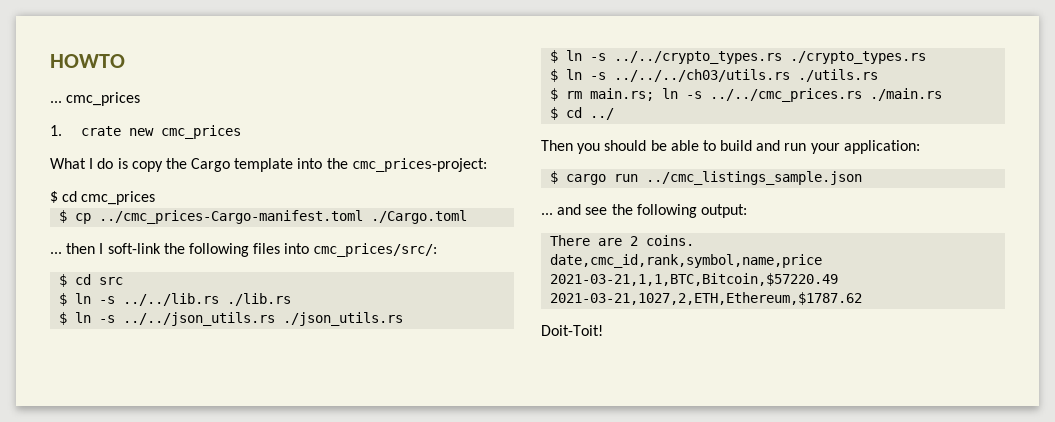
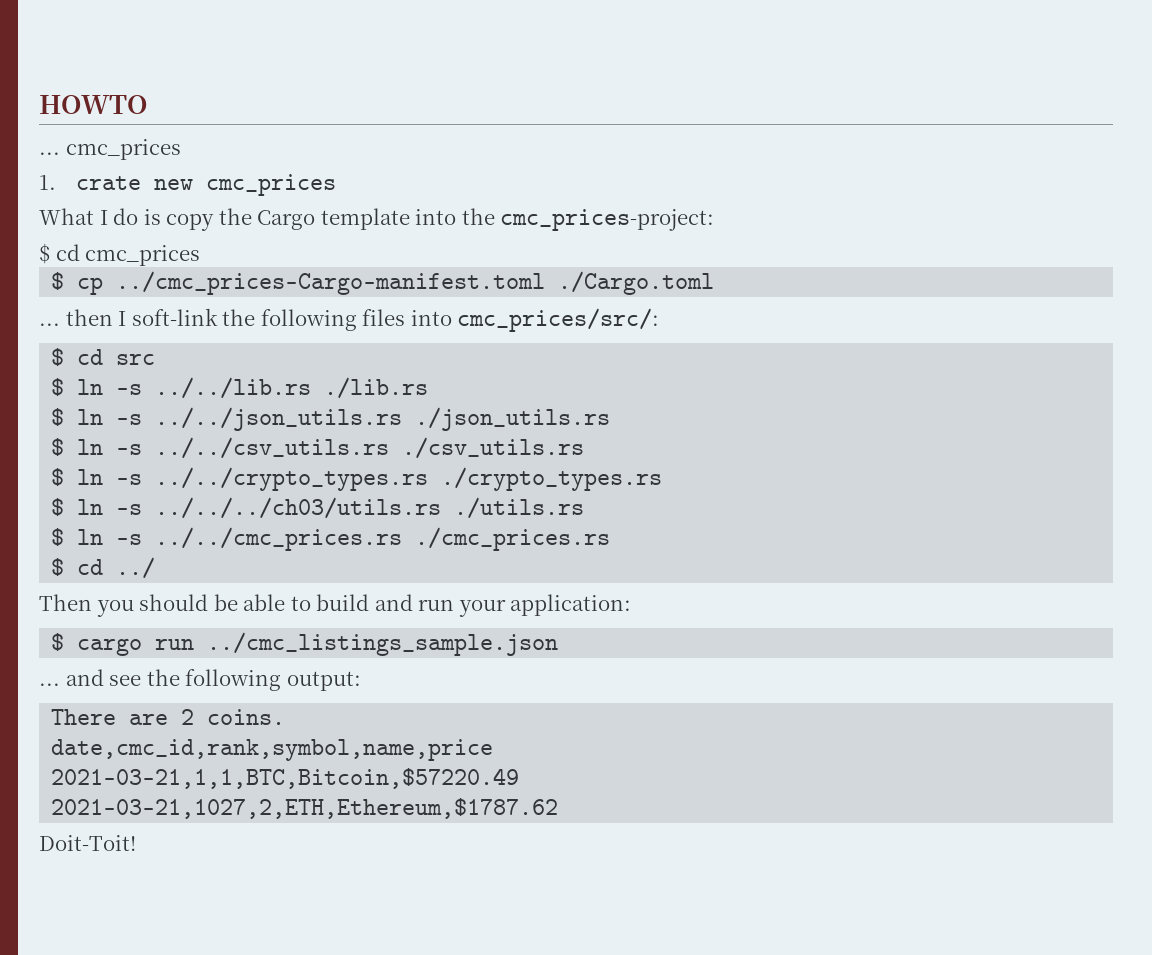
+ $ ln -s ../../csv_utils.rs ./csv_utils.rs
- $ rm main.rs; ln -s ../../cmc_prices.rs ./main.rs
+ $ ln -s ../../cmc_prices.rs ./cmc_prices.rs

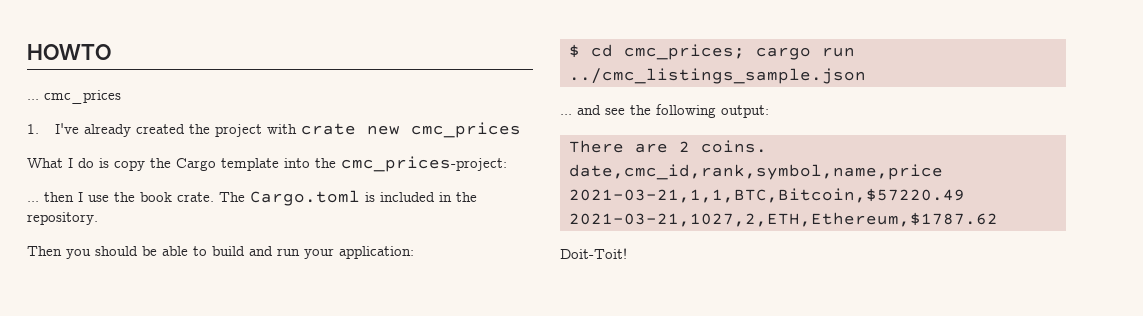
- 1. crate new cmc_prices
+ 1. I've already created the project with crate new cmc_prices
- $ cd cmc_prices
- $ cp ../cmc_prices-Cargo-manifest.toml ./Cargo.toml
- ... then I soft-link the following files into cmc_prices/src/:
- $ cd src
- $ ln -s ../../lib.rs ./lib.rs
- $ ln -s ../../json_utils.rs ./json_utils.rs
- $ ln -s ../../csv_utils.rs ./csv_utils.rs
- $ ln -s ../../crypto_types.rs ./crypto_types.rs
- $ ln -s ../../../ch03/utils.rs ./utils.rs
- $ ln -s ../../cmc_prices.rs ./cmc_prices.rs
- $ cd ../
+ ... then I use the book crate. The Cargo.toml is included in the repository.
- $ cargo run ../cmc_listings_sample.json
+ $ cd cmc_prices; cargo run ../cmc_listings_sample.json

